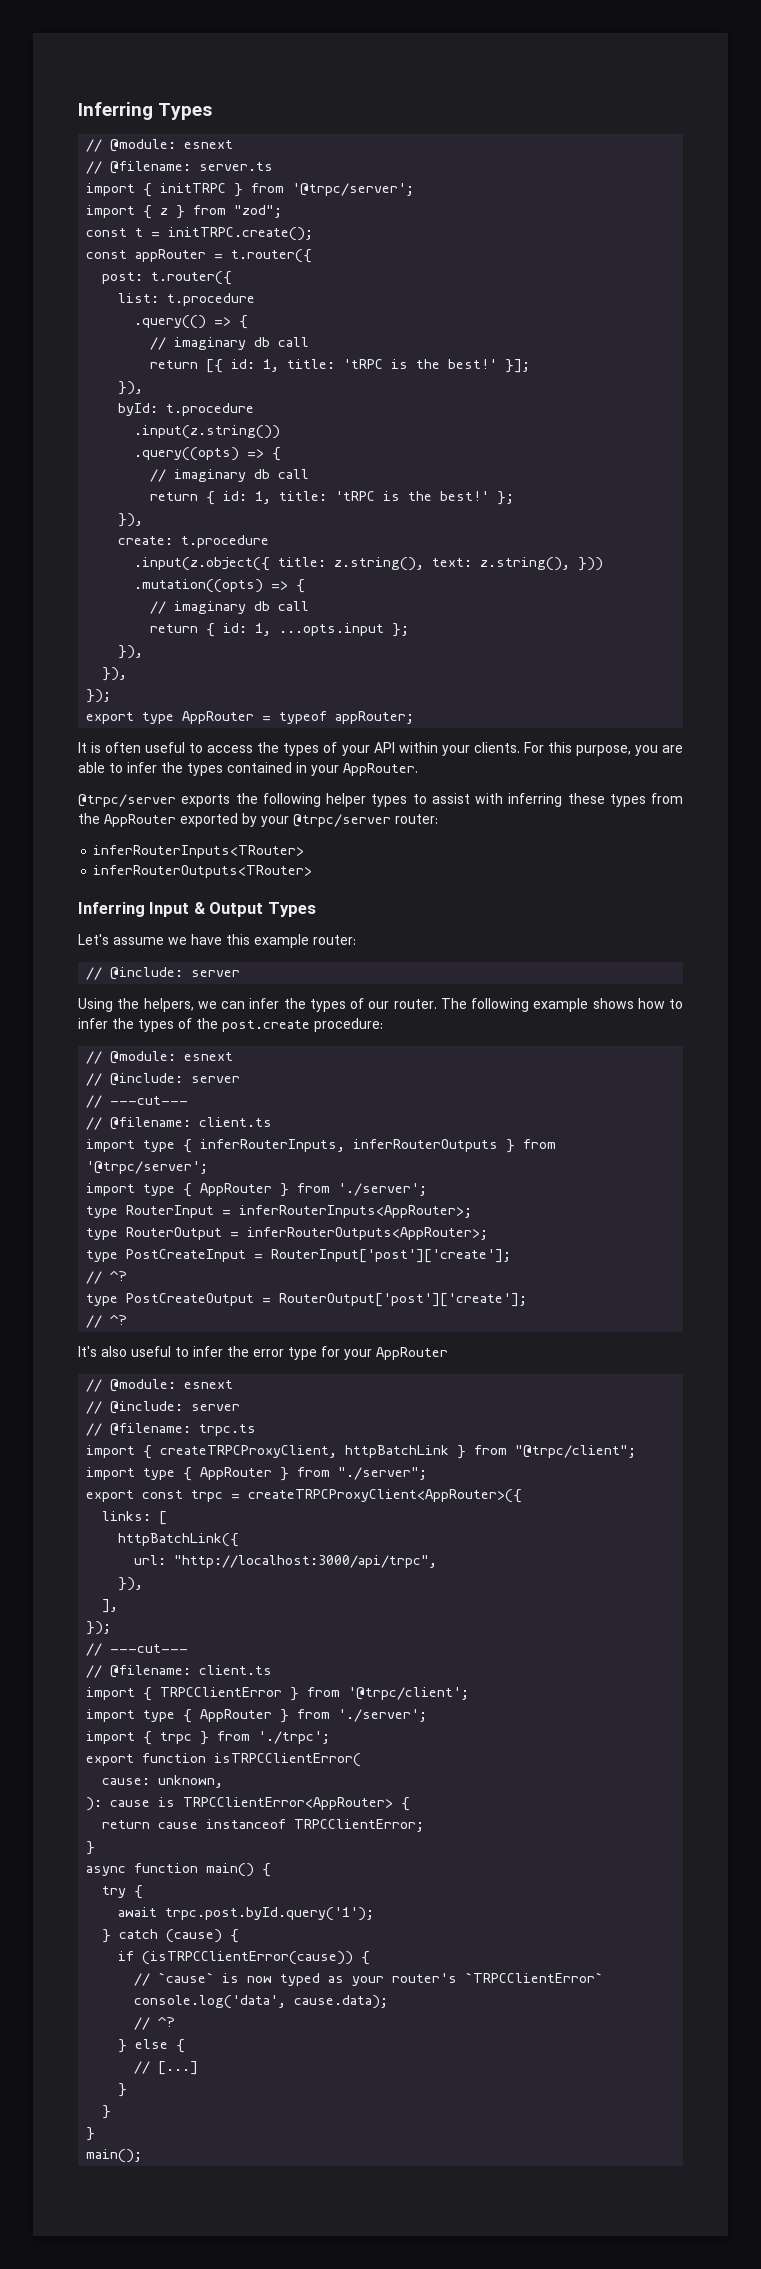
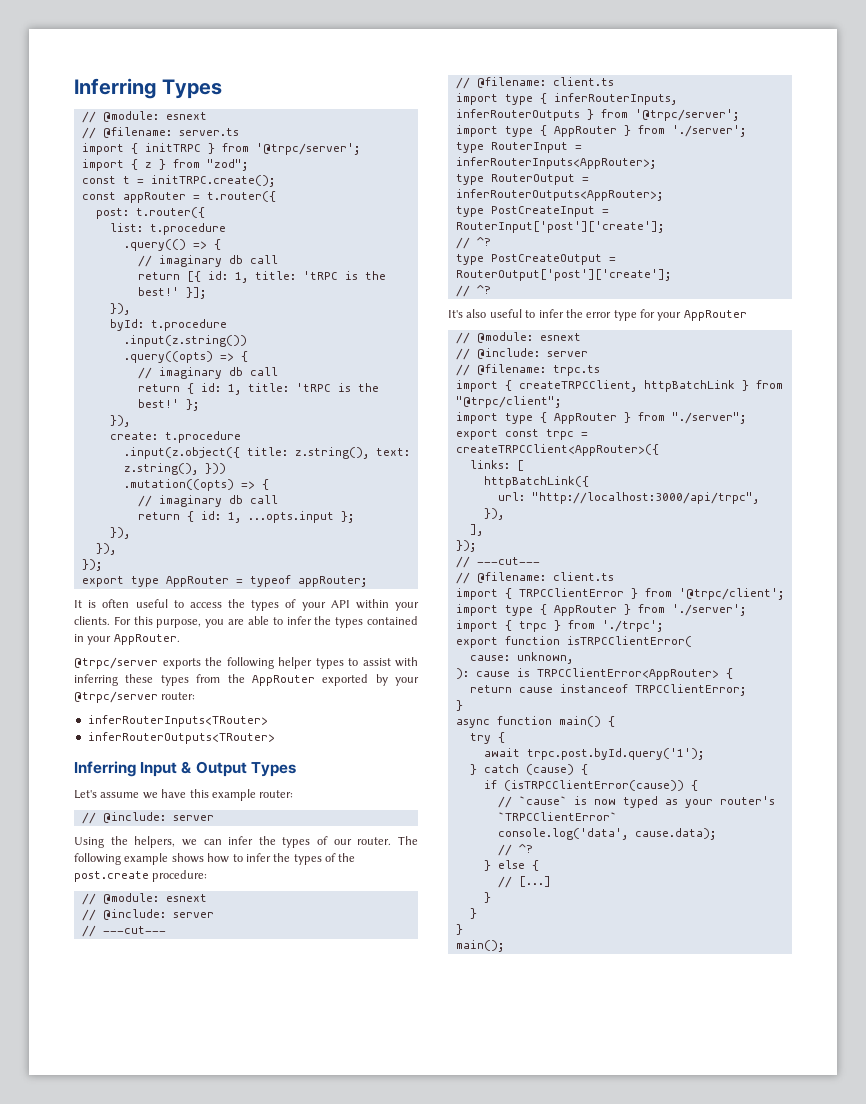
- import { createTRPCProxyClient, httpBatchLink } from "@trpc/client";
+ import { createTRPCClient, httpBatchLink } from "@trpc/client";
- export const trpc = createTRPCProxyClient<AppRouter>({
+ export const trpc = createTRPCClient<AppRouter>({

